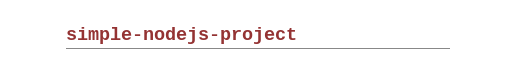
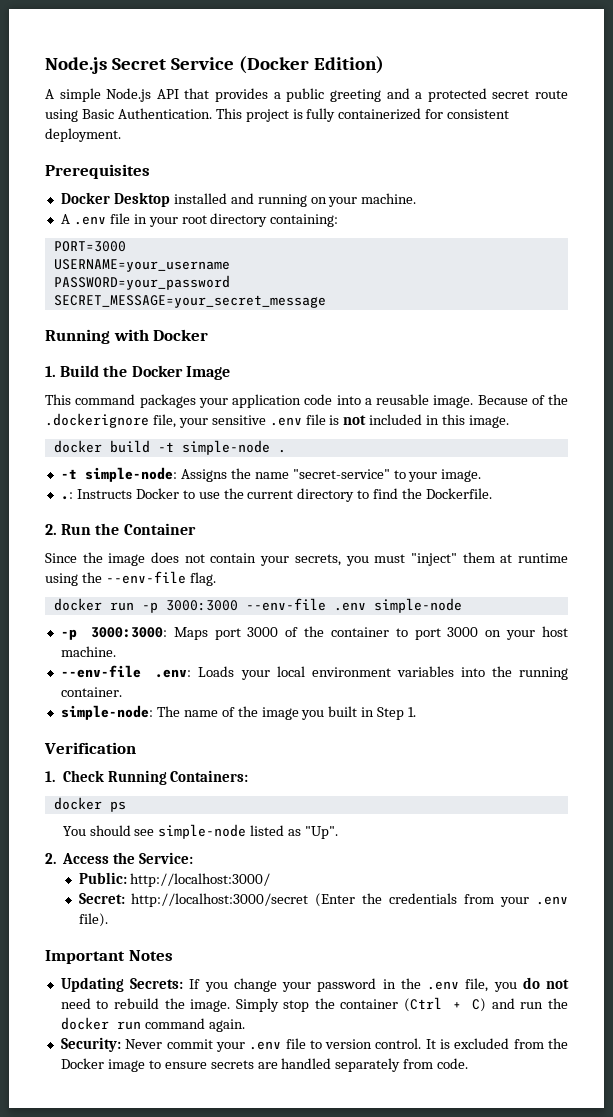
- simple-nodejs-project
+ Node.js Secret Service (Docker Edition)
+ A simple Node.js API that provides a public greeting and a protected secret route using Basic Authentication. This project is fully containerized for consistent deployment.
+ Prerequisites
+ Docker Desktop installed and running on your machine.
+ A .env file in your root directory containing:
+ PORT=3000
+ USERNAME=your_username
+ PASSWORD=your_password
+ SECRET_MESSAGE=your_secret_message
+ Running with Docker
+ 1. Build the Docker Image
+ This command packages your application code into a reusable image. Because of the .dockerignore file, your sensitive .env file is not included in this image.
+ docker build -t simple-node .
+ -t simple-node: Assigns the name "secret-service" to your image.
+ .: Instructs Docker to use the current directory to find the Dockerfile.
+ 2. Run the Container
+ Since the image does not contain your secrets, you must "inject" them at runtime using the --env-file flag.
+ docker run -p 3000:3000 --env-file .env simple-node
+ -p 3000:3000: Maps port 3000 of the container to port 3000 on your host machine.
+ --env-file .env: Loads your local environment variables into the running container.
+ simple-node: The name of the image you built in Step 1.
+ Verification
+ 1. Check Running Containers:
+ docker ps
+ You should see simple-node listed as "Up".
+ 2. Access the Service:
+ Public: http://localhost:3000/
+ Secret: http://localhost:3000/secret (Enter the credentials from your .env file).
+ Important Notes
+ Updating Secrets: If you change your password in the .env file, you do not need to rebuild the image. Simply stop the container (Ctrl + C) and run the docker run command again.
+ Security: Never commit your .env file to version control. It is excluded from the Docker image to ensure secrets are handled separately from code.

